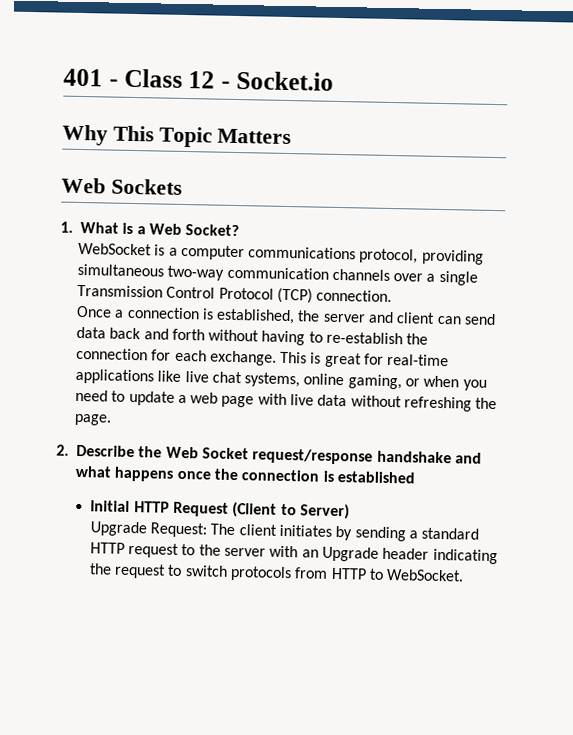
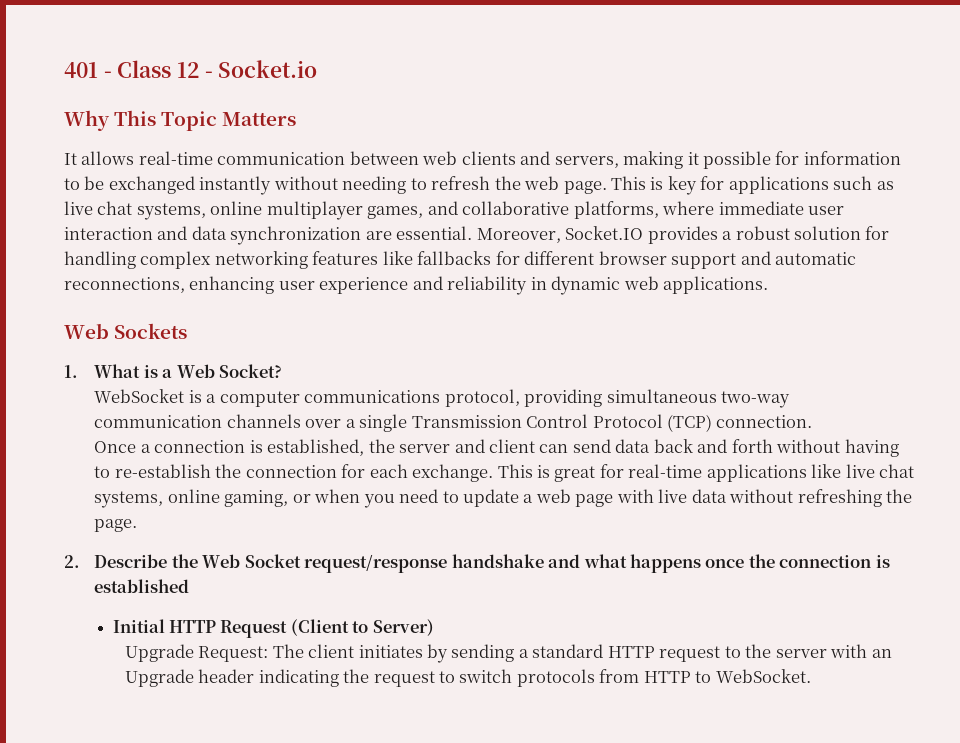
+ It allows real-time communication between web clients and servers, making it possible for information to be exchanged instantly without needing to refresh the web page. This is key for applications such as live chat systems, online multiplayer games, and collaborative platforms, where immediate user interaction and data synchronization are essential. Moreover, Socket.IO provides a robust solution for handling complex networking features like fallbacks for different browser support and automatic reconnections, enhancing user experience and reliability in dynamic web applications.

